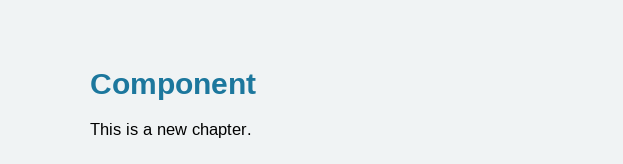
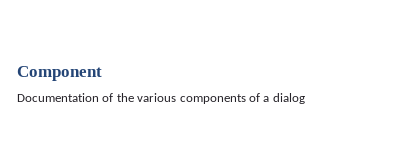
- This is a new chapter.
+ Documentation of the various components of a dialog

